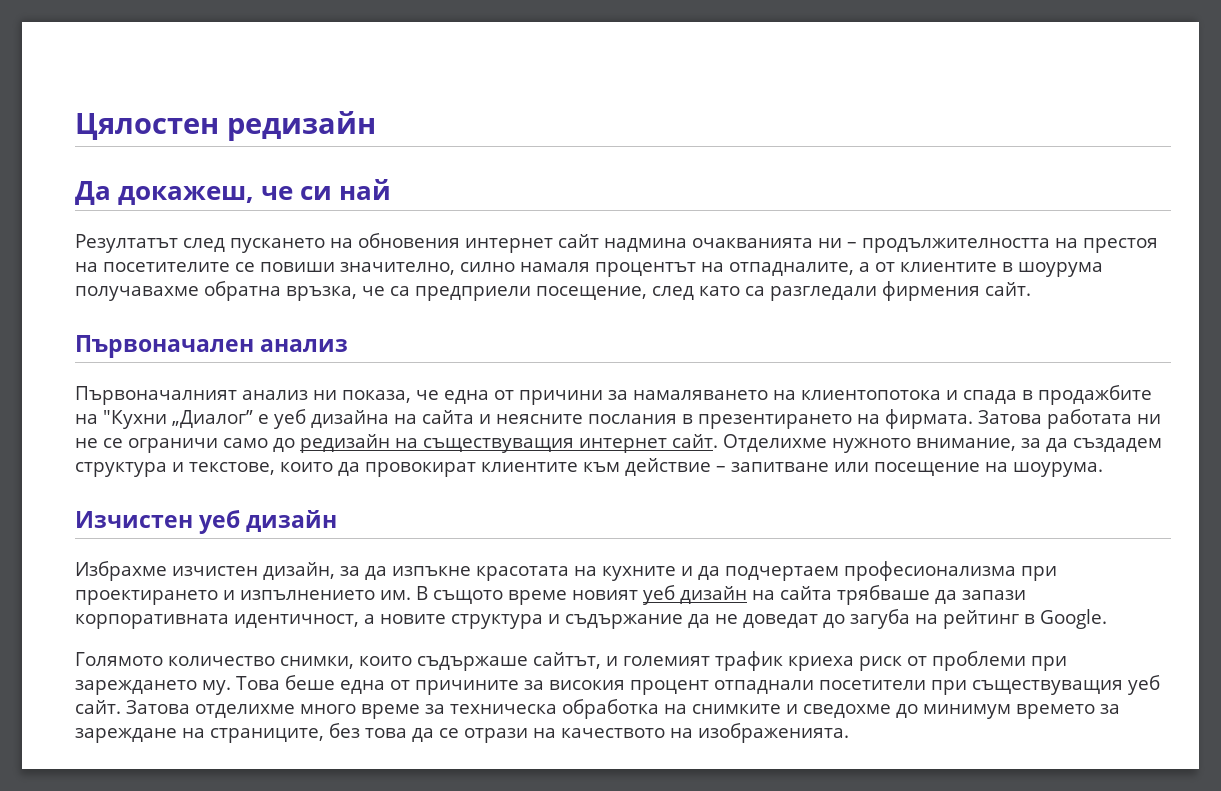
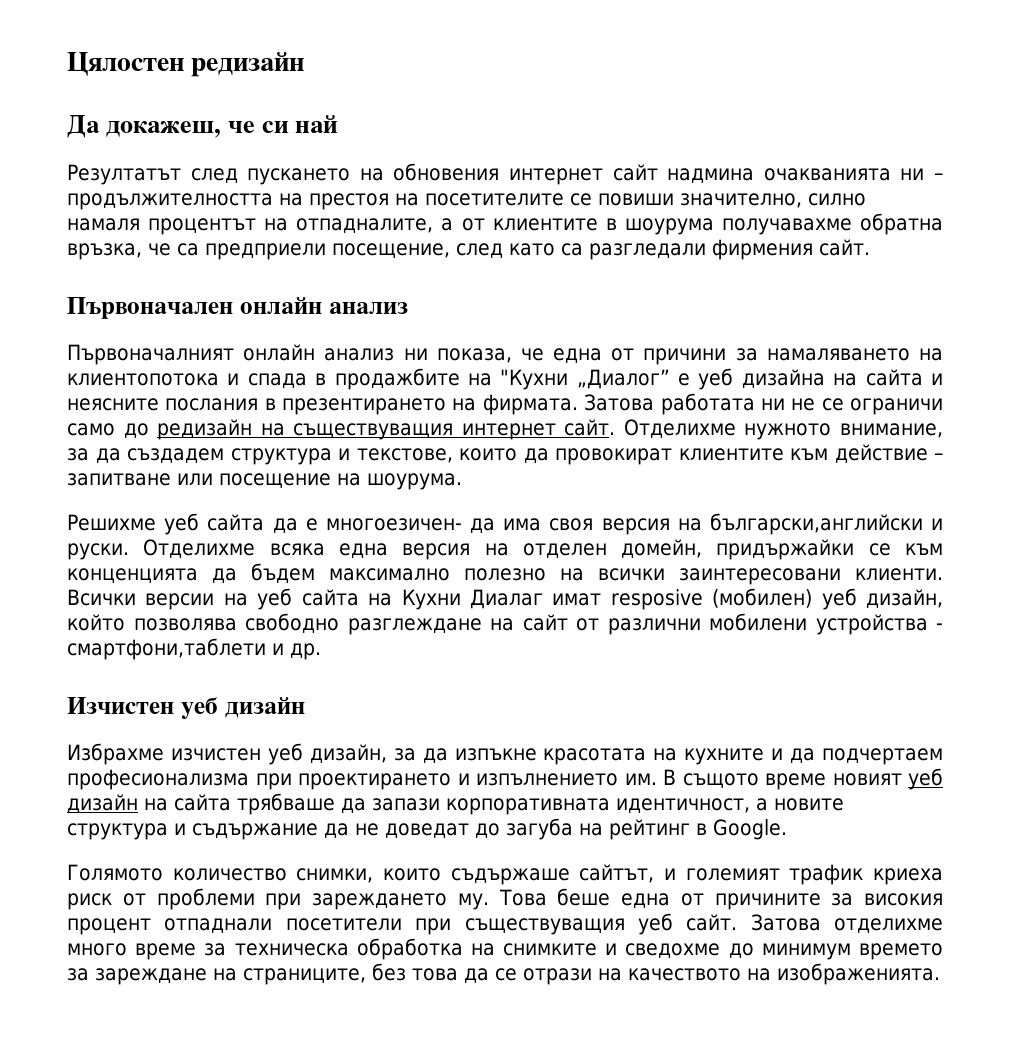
- Първоначален анализ
+ Първоначален онлайн анализ
- Първоначалният анализ ни показа, че една от причини за намаляването на клиентопотока и спада в продажбите на "Кухни „Диалог” е уеб дизайна на сайта и неясните послания в презентирането на фирмата.
+ Първоначалният онлайн анализ ни показа, че една от причини за намаляването на клиентопотока и спада в продажбите на "Кухни „Диалог” е уеб дизайна на сайта и неясните послания в презентирането на фирмата.
+ Решихме уеб сайта да е многоезичен- да има своя версия на български,английски и руски. Отделихме всяка една версия на отделен домейн, придържайки се към конценцията да бъдем максимално полезно на всички заинтересовани клиенти. Всички версии на уеб сайта на Кухни Диалаг имат resposive (мобилен) уеб дизайн, който позволява свободно разглеждане на сайт от различни мобилени устройства - смартфони,таблети и др.
- Избрахме изчистен дизайн, за да изпъкне красотата на кухните и да подчертаем професионализма при проектирането и изпълнението им. В същото време новият уеб дизайн на сайта трябваше да запази корпоративната идентичност, а новите структура и съдържание да не доведат до загуба на рейтинг в Google.
+ Избрахме изчистен уеб дизайн, за да изпъкне красотата на кухните и да подчертаем професионализма при проектирането и изпълнението им. В същото време новият уеб дизайн на сайта трябваше да запази корпоративната идентичност, а новите структура и съдържание да не доведат до загуба на рейтинг в Google.

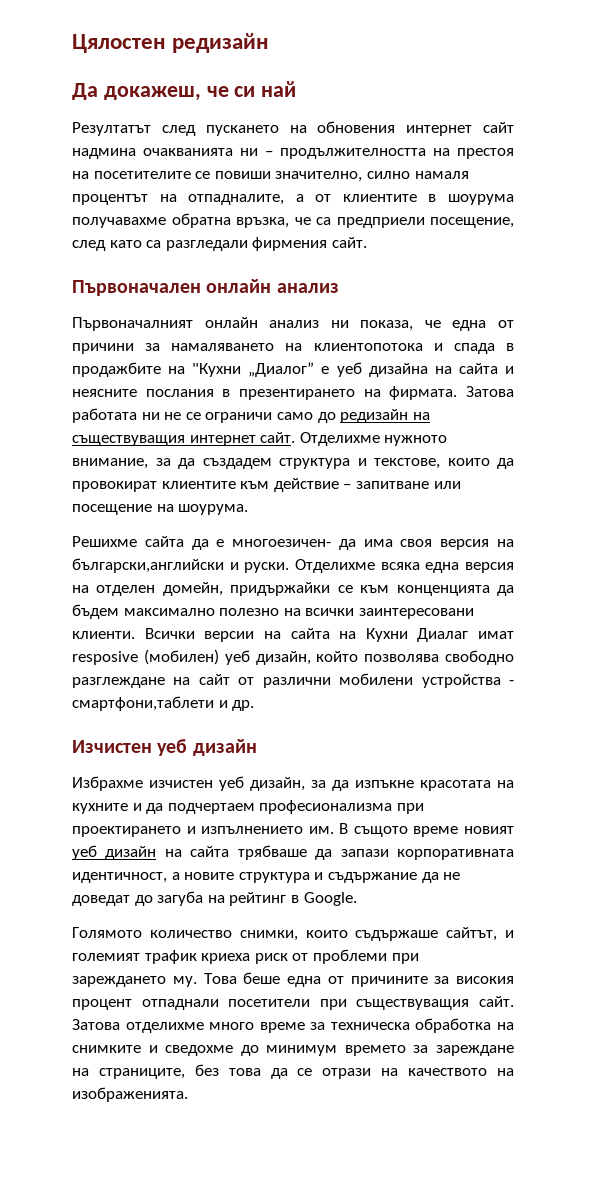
- Решихме уеб сайта да е многоезичен- да има своя версия на български,английски и руски.
+ Решихме сайта да е многоезичен- да има своя версия на български,английски и руски.
- Всички версии на уеб сайта на Кухни Диалаг имат resposive (мобилен) уеб дизайн, който позволява свободно разглеждане на сайт от различни мобилени устройства - смартфони,таблети и др.
+ Всички версии на сайта на Кухни Диалаг имат resposive (мобилен) уеб дизайн, който позволява свободно разглеждане на сайт от различни мобилени устройства - смартфони,таблети и др.
- Това беше една от причините за високия процент отпаднали посетители при съществуващия уеб сайт.
+ Това беше една от причините за високия процент отпаднали посетители при съществуващия сайт.

